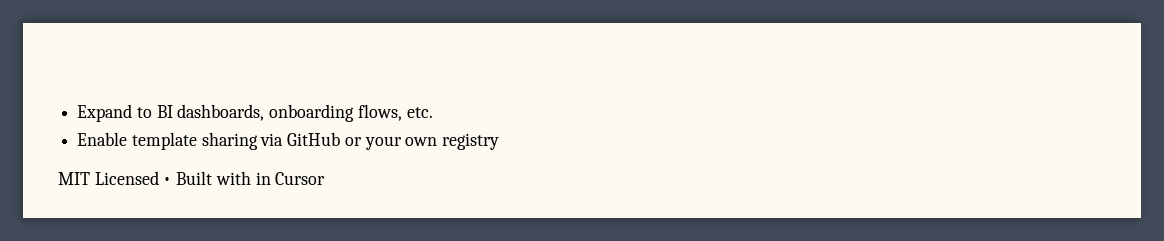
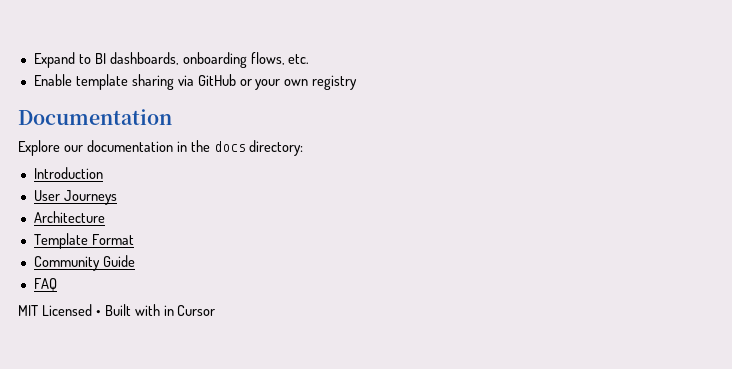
+ Documentation
+ Explore our documentation in the docs directory:
+ Introduction
+ User Journeys
+ Architecture
+ Template Format
+ Community Guide
+ FAQ

